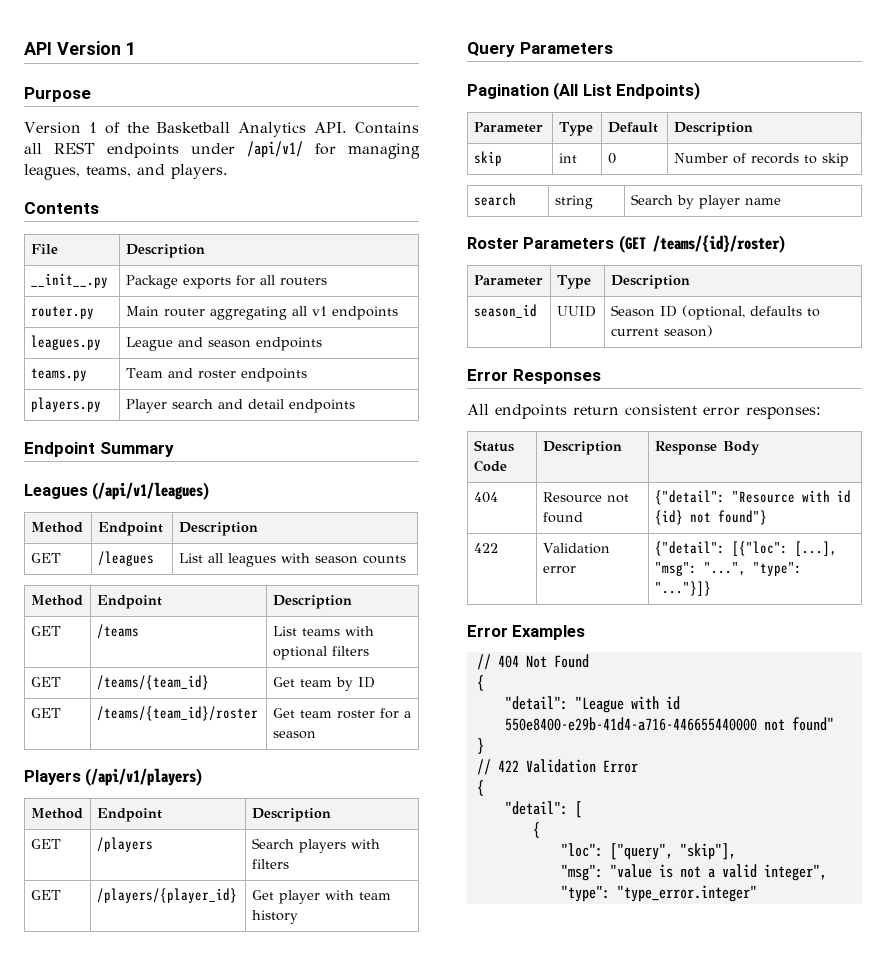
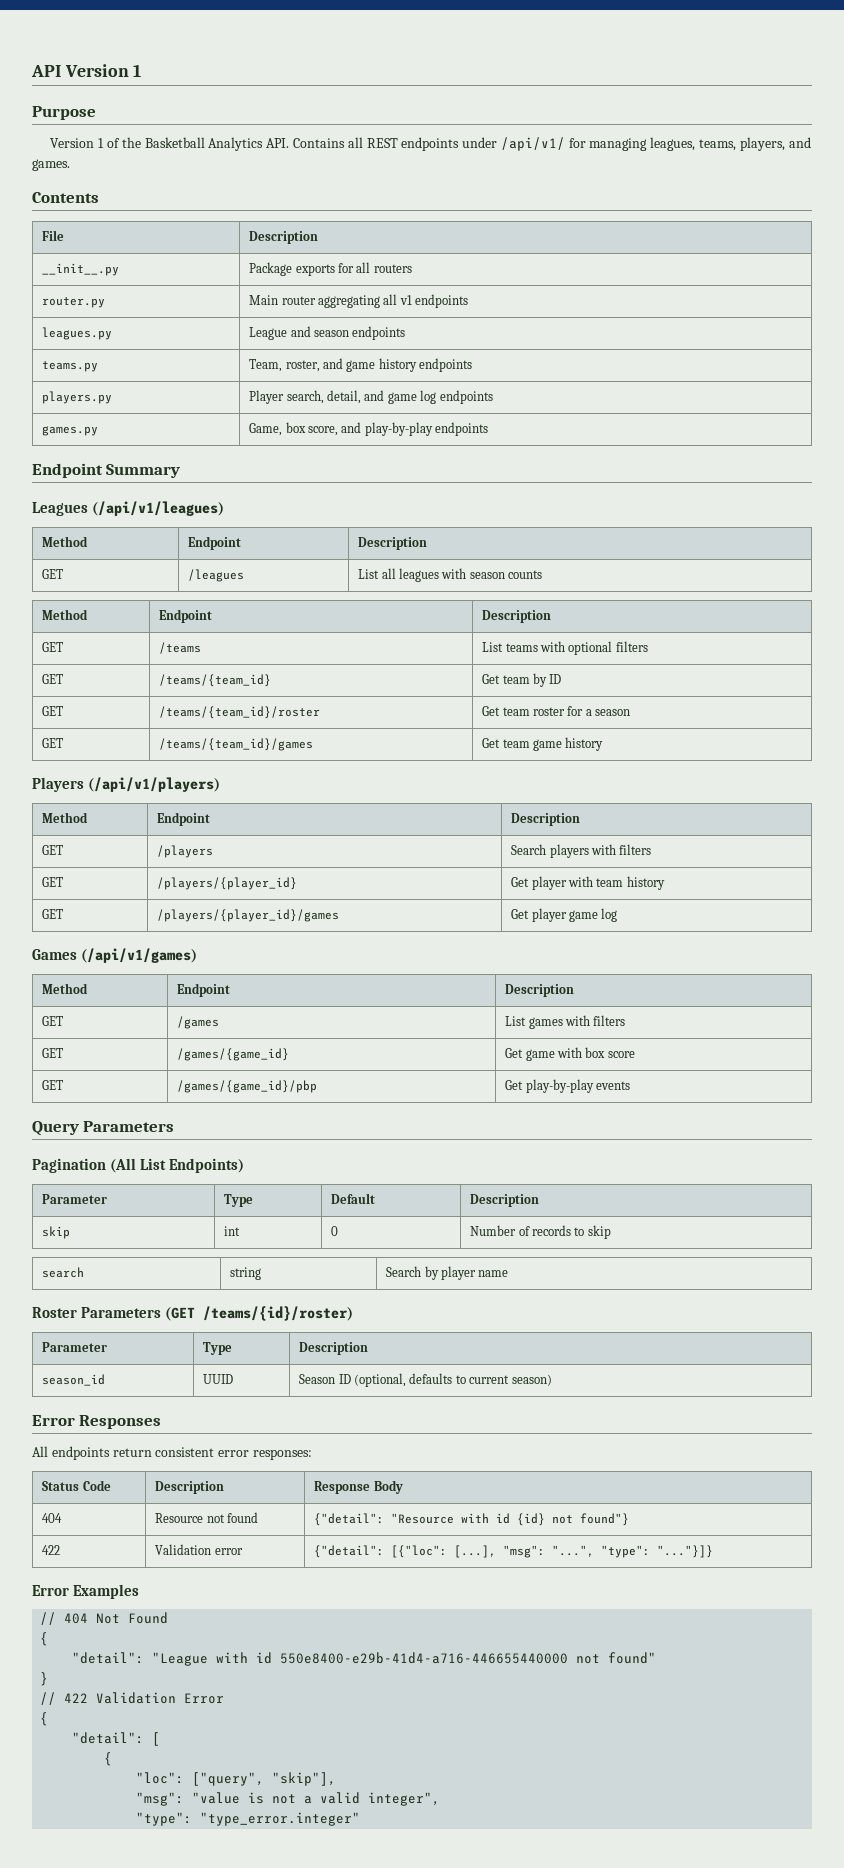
- Version 1 of the Basketball Analytics API. Contains all REST endpoints under /api/v1/ for managing leagues, teams, and players.
+ Version 1 of the Basketball Analytics API. Contains all REST endpoints under /api/v1/ for managing leagues, teams, players, and games.
- teams.py | Team and roster endpoints
- players.py | Player search and detail endpoints
+ teams.py | Team, roster, and game history endpoints
+ players.py | Player search, detail, and game log endpoints
+ games.py | Game, box score, and play-by-play endpoints
+ GET | /teams/{team_id}/games | Get team game history
+ GET | /players/{player_id}/games | Get player game log
+ Games (/api/v1/games)
+ Method | Endpoint | Description
+ GET | /games | List games with filters
+ GET | /games/{game_id} | Get game with box score
+ GET | /games/{game_id}/pbp | Get play-by-play events

